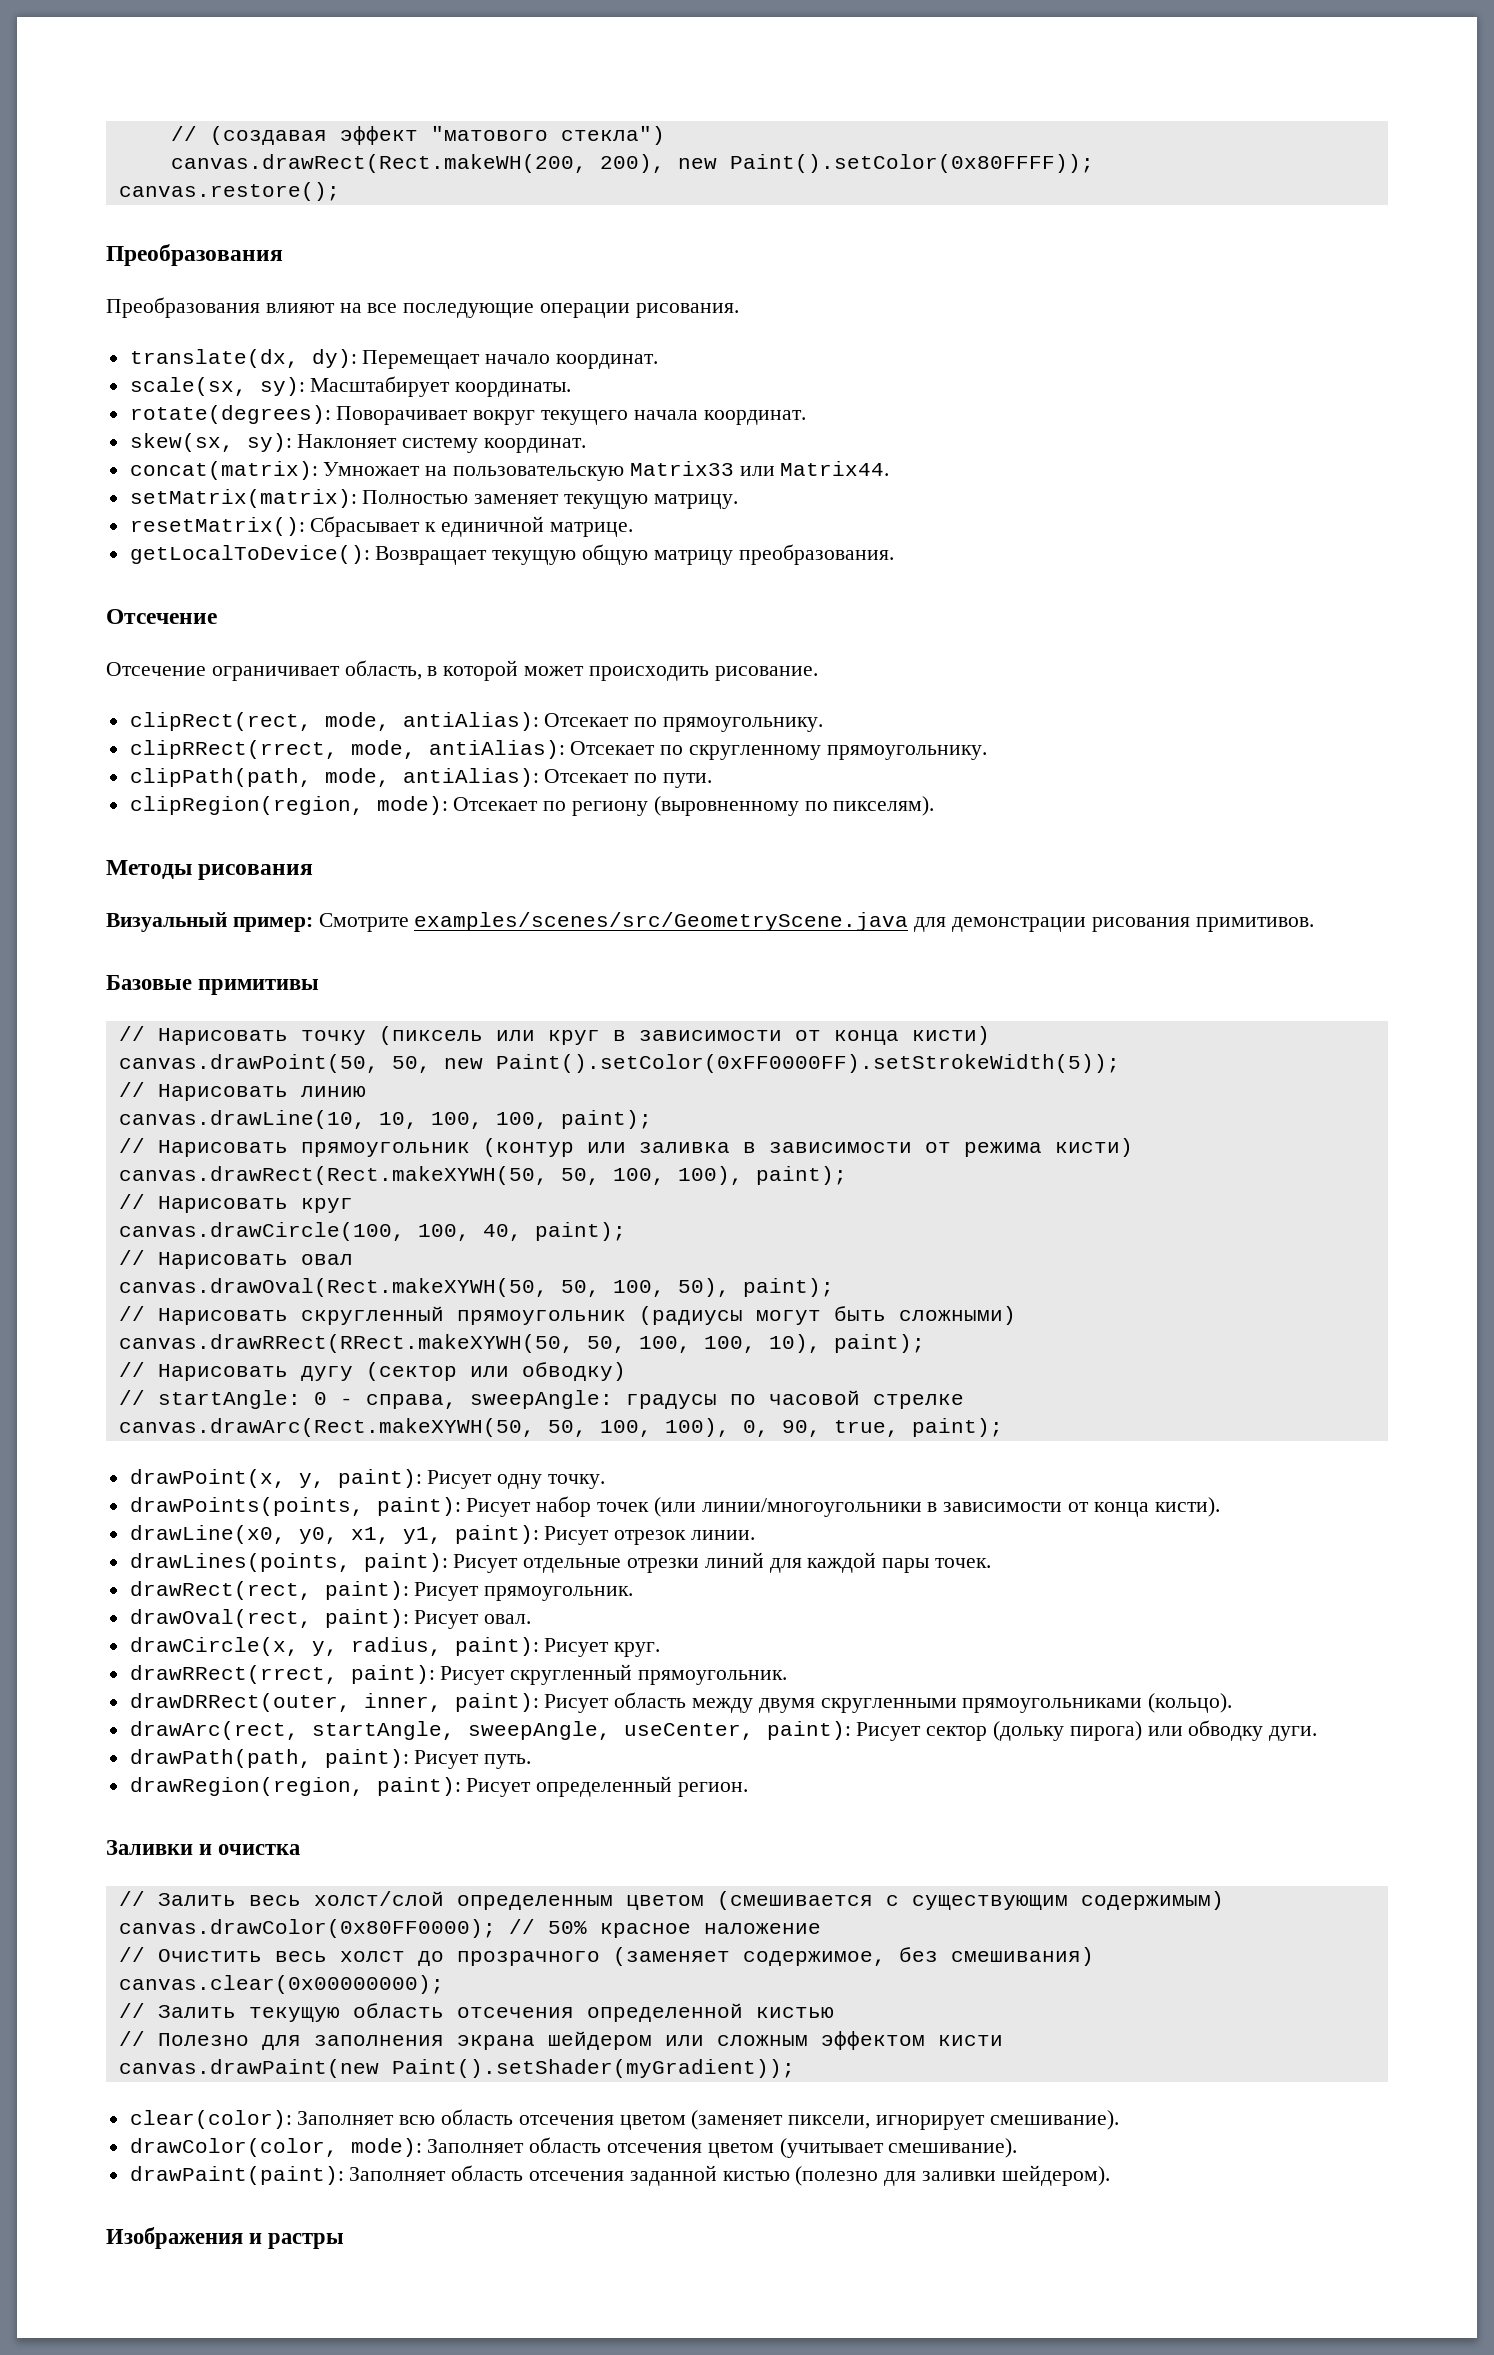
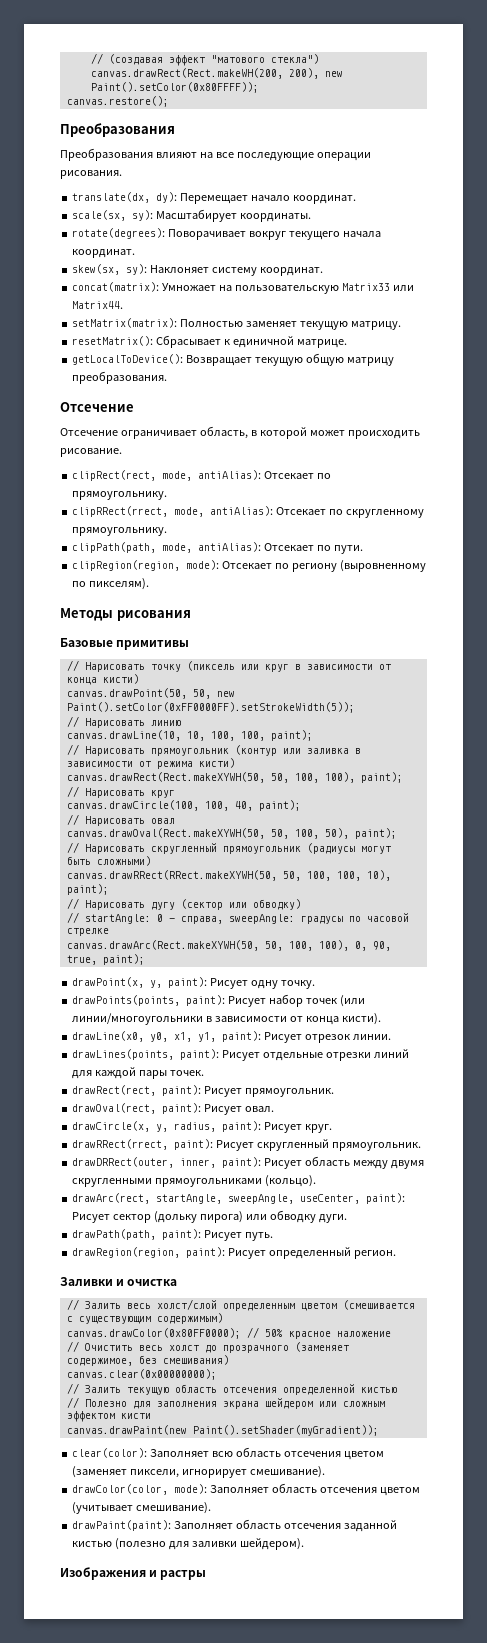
- Визуальный пример: Смотрите examples/scenes/src/GeometryScene.java для демонстрации рисования примитивов.

